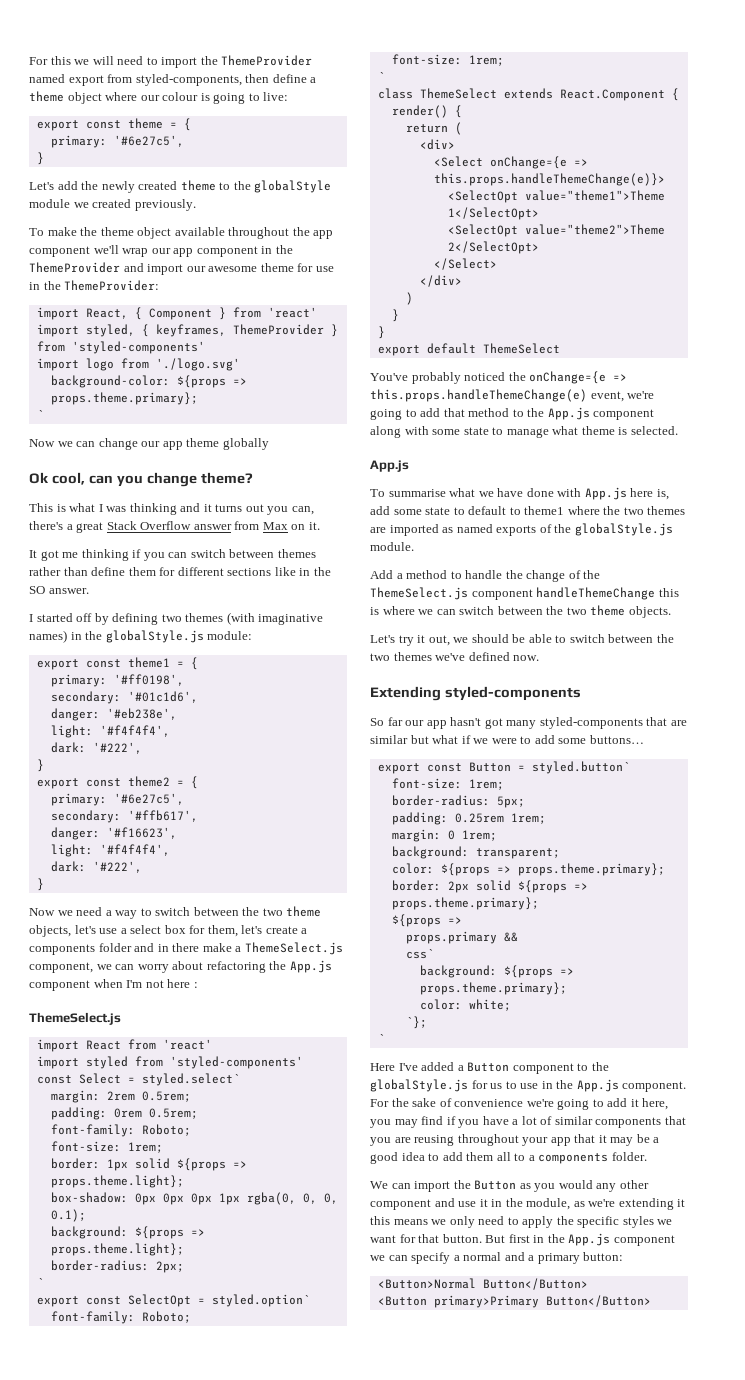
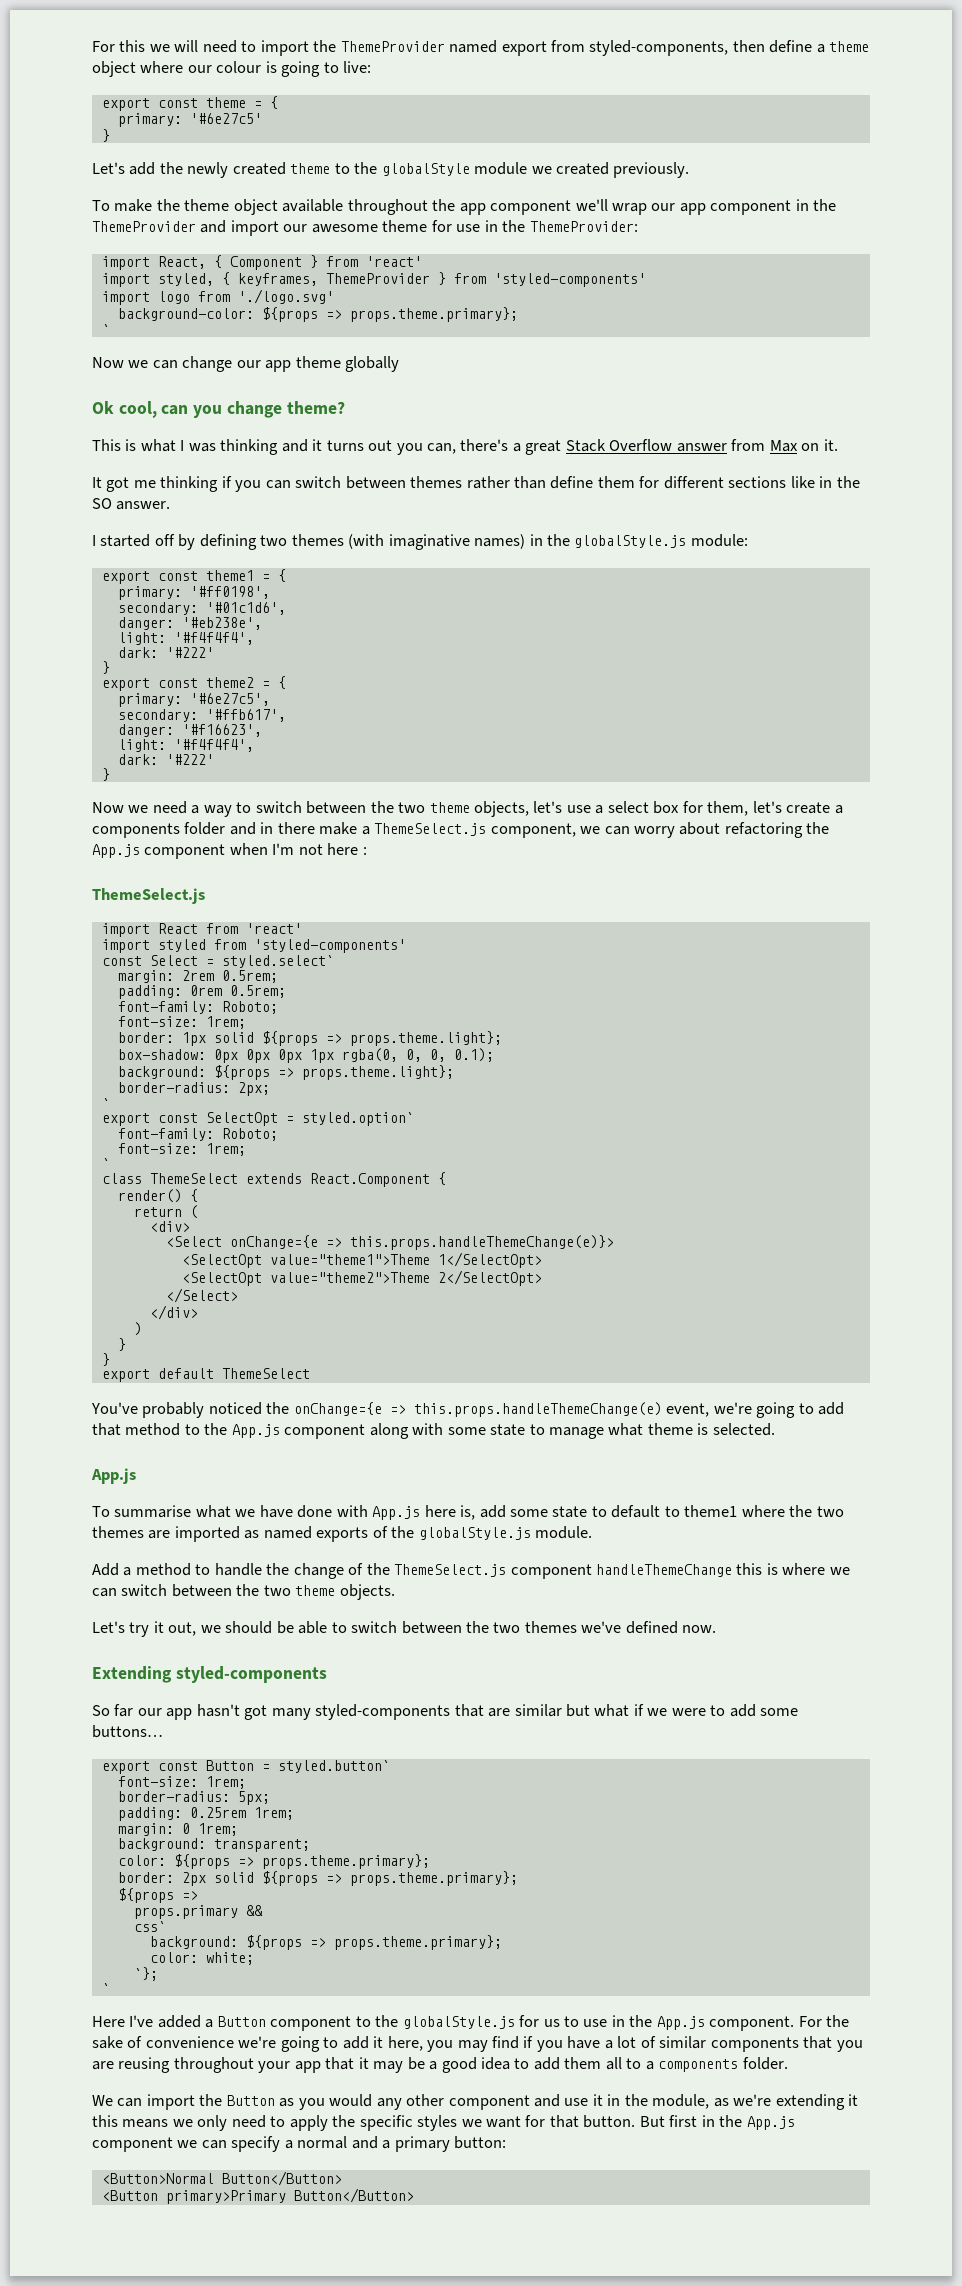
  export const theme = {
- primary: '#6e27c5',
+ primary: '#6e27c5'
  danger: '#eb238e',
  light: '#f4f4f4',
- dark: '#222',
+ dark: '#222'
  danger: '#f16623',
  light: '#f4f4f4',
- dark: '#222',
+ dark: '#222'

